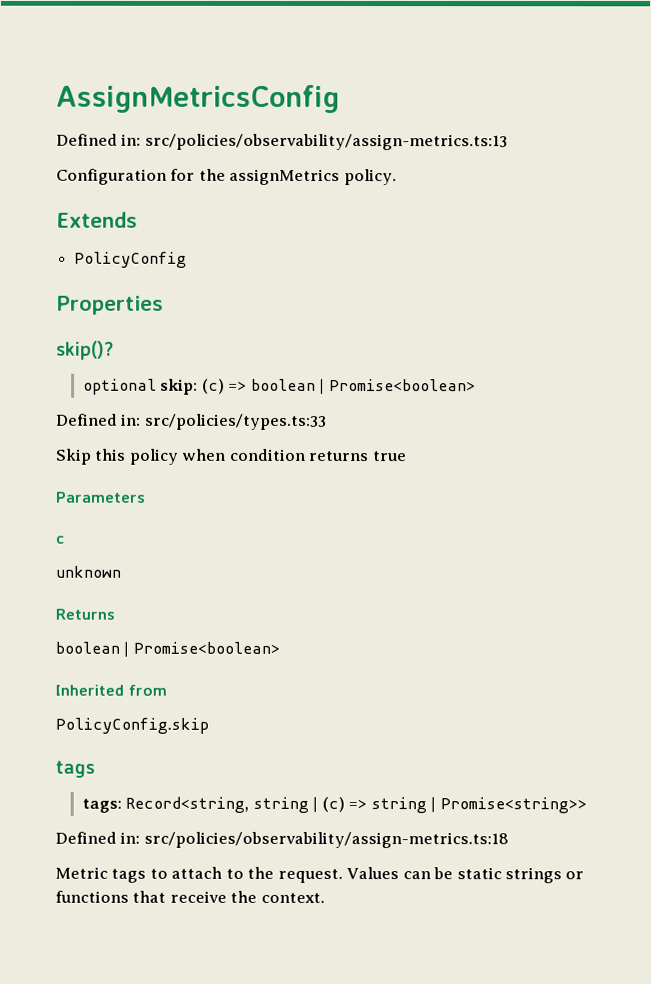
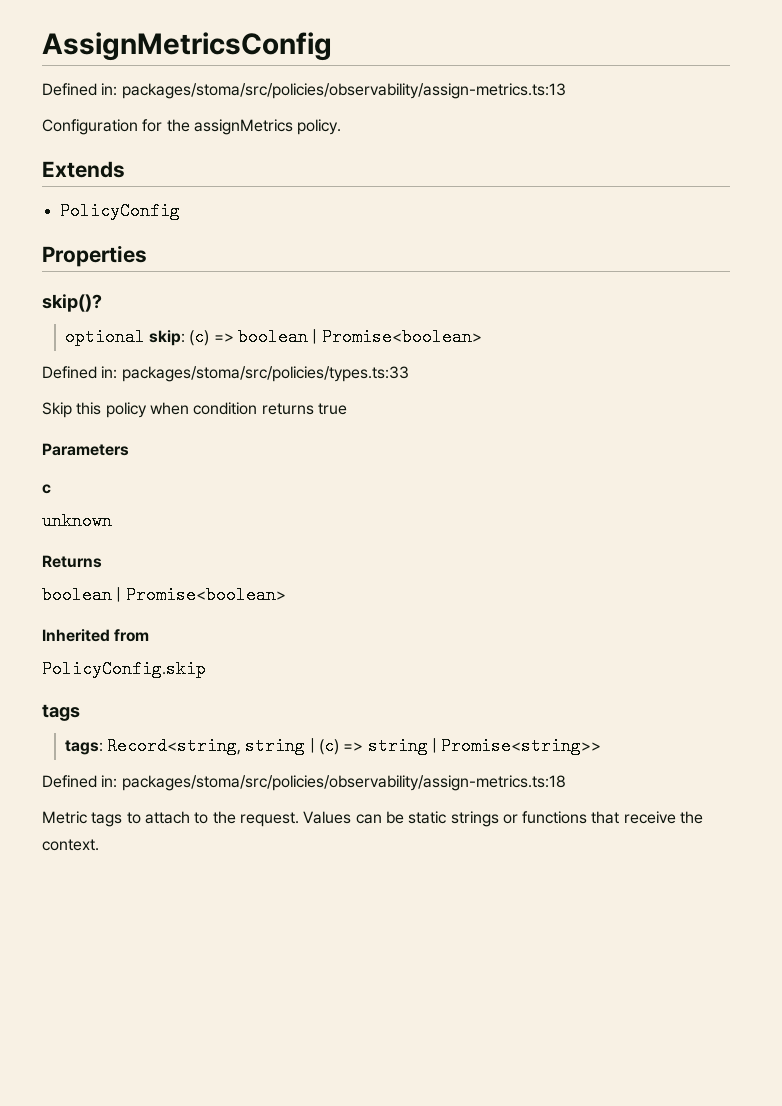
- Defined in: src/policies/observability/assign-metrics.ts:13
+ Defined in: packages/stoma/src/policies/observability/assign-metrics.ts:13
- Defined in: src/policies/types.ts:33
+ Defined in: packages/stoma/src/policies/types.ts:33
- Defined in: src/policies/observability/assign-metrics.ts:18
+ Defined in: packages/stoma/src/policies/observability/assign-metrics.ts:18

